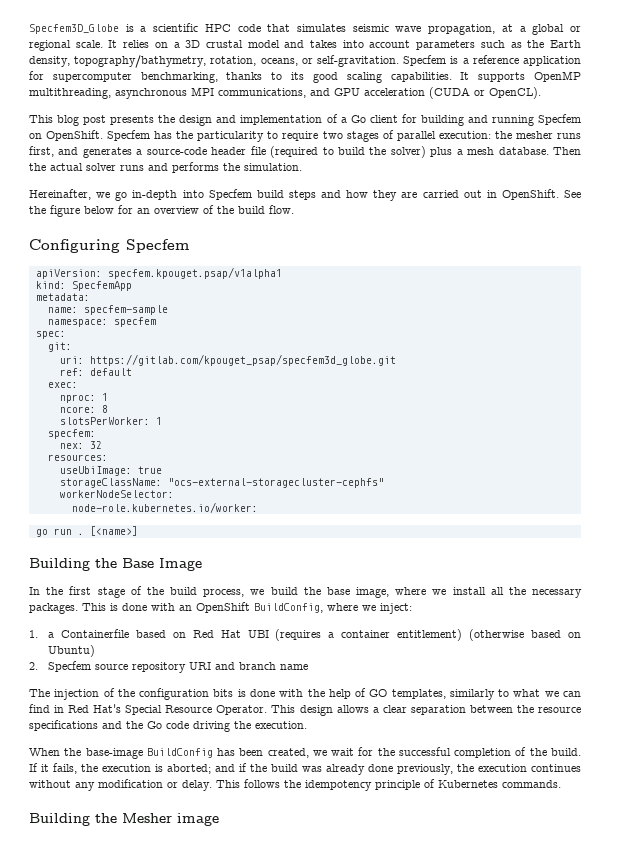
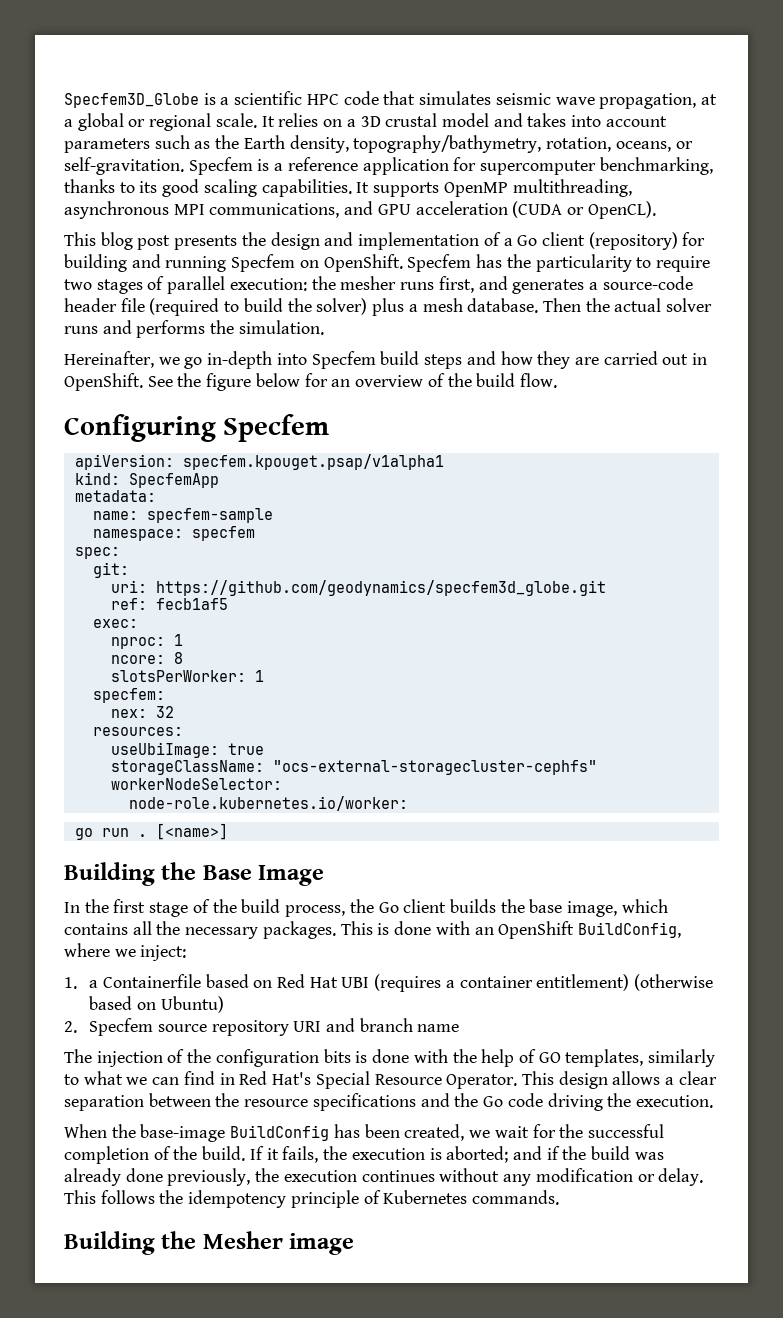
- This blog post presents the design and implementation of a Go client for building and running Specfem on OpenShift.
+ This blog post presents the design and implementation of a Go client (repository) for building and running Specfem on OpenShift.
- uri: https://gitlab.com/kpouget_psap/specfem3d_globe.git
+ uri: https://github.com/geodynamics/specfem3d_globe.git
- ref: default
+ ref: fecb1af5
- In the first stage of the build process, we build the base image, where we install all the necessary packages.
+ In the first stage of the build process, the Go client builds the base image, which contains all the necessary packages.

